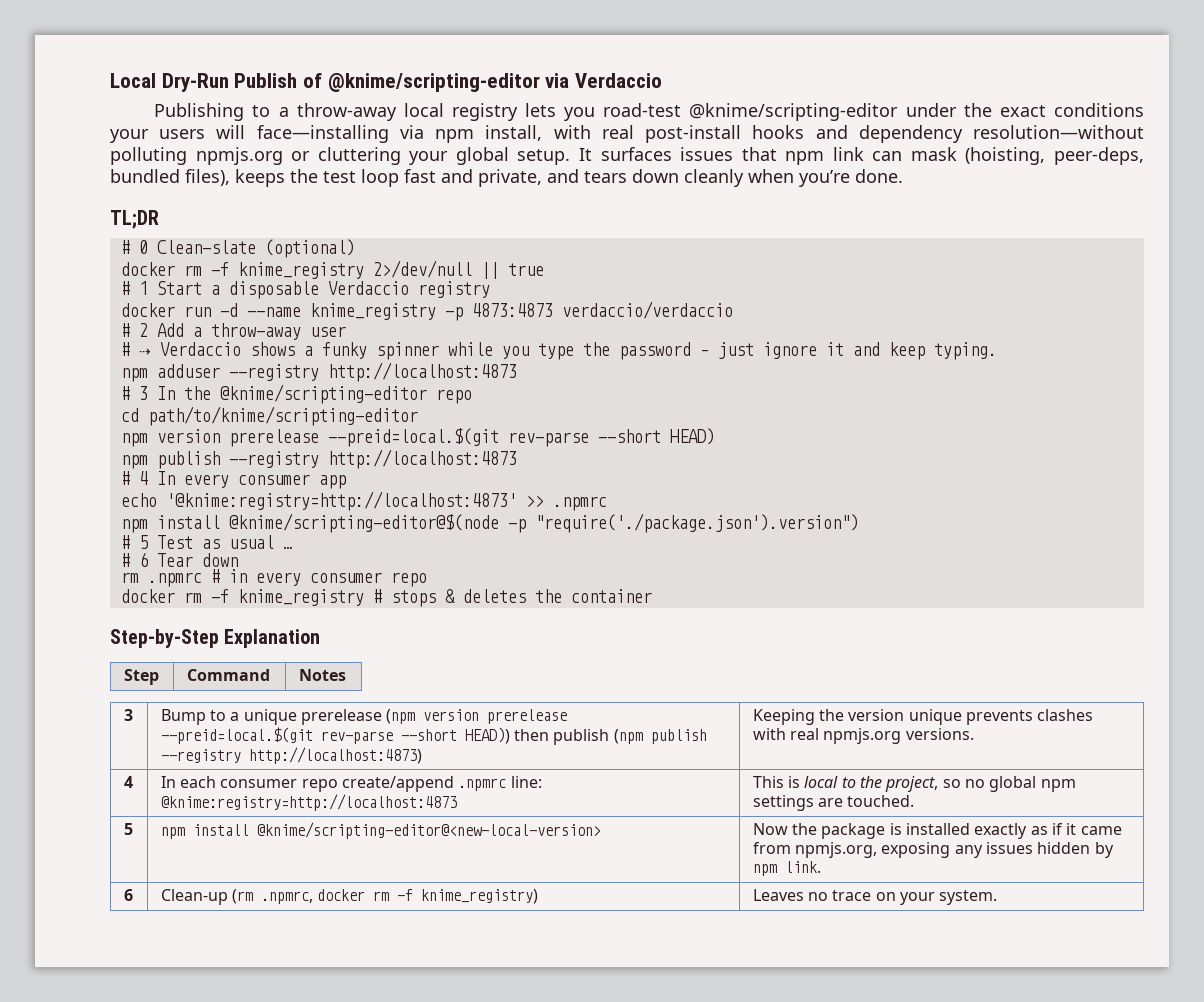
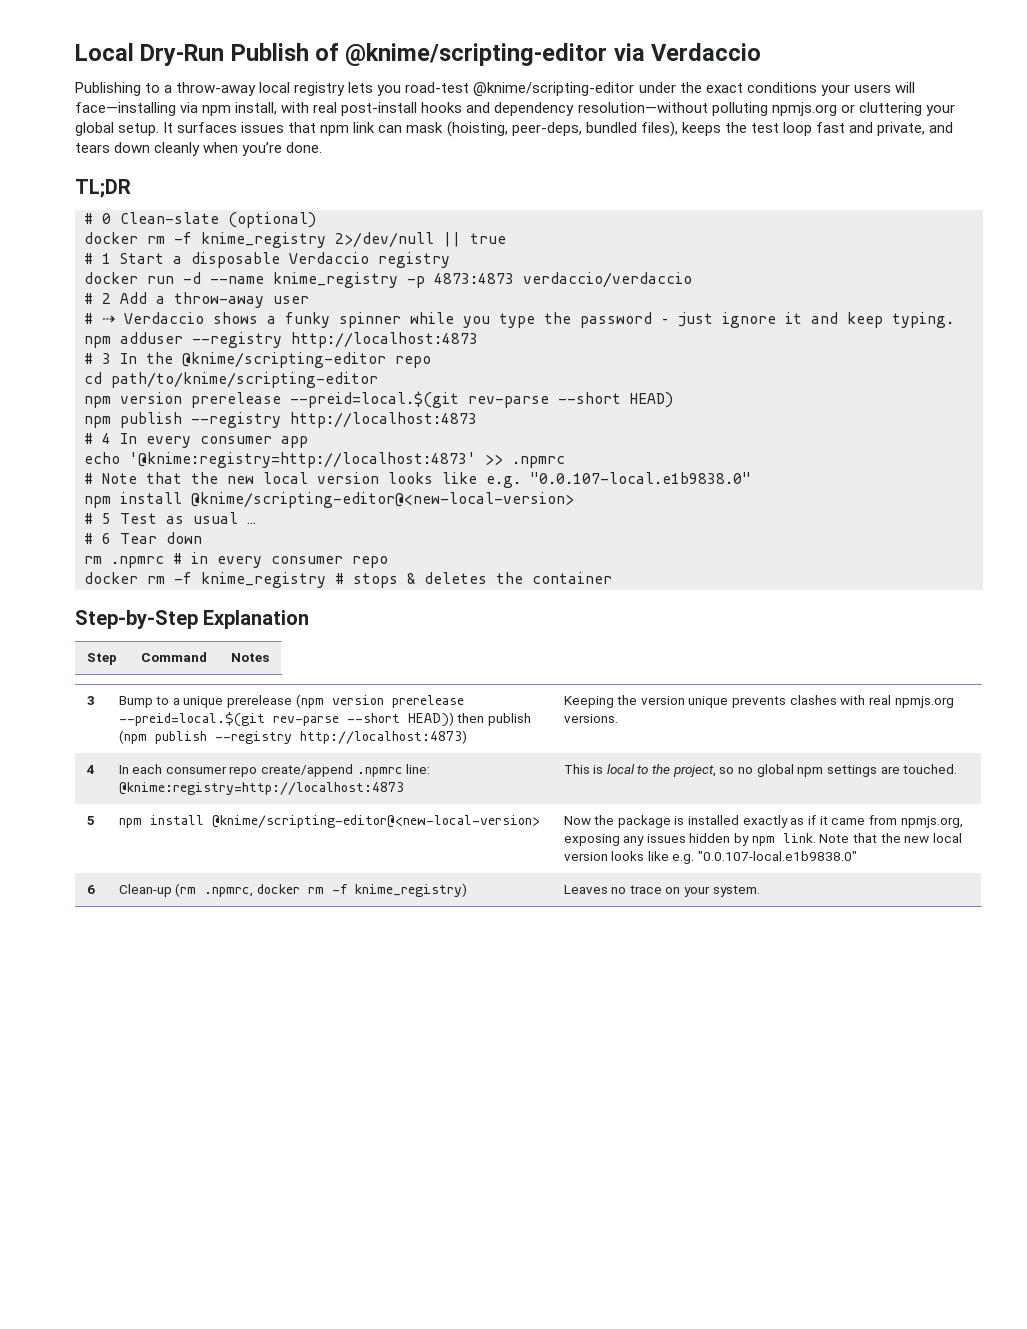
- npm install @knime/scripting-editor@$(node -p "require('./package.json').version")
+ # Note that the new local version looks like e.g. "0.0.107-local.e1b9838.0"
+ npm install @knime/scripting-editor@<new-local-version>
- 5 | npm install @knime/scripting-editor@<new-local-version> | Now the package is installed exactly as if it came from npmjs.org, exposing any issues hidden by npm link.
+ 5 | npm install @knime/scripting-editor@<new-local-version> | Now the package is installed exactly as if it came from npmjs.org, exposing any issues hidden by npm link. Note that the new local version looks like e.g. "0.0.107-local.e1b9838.0"

